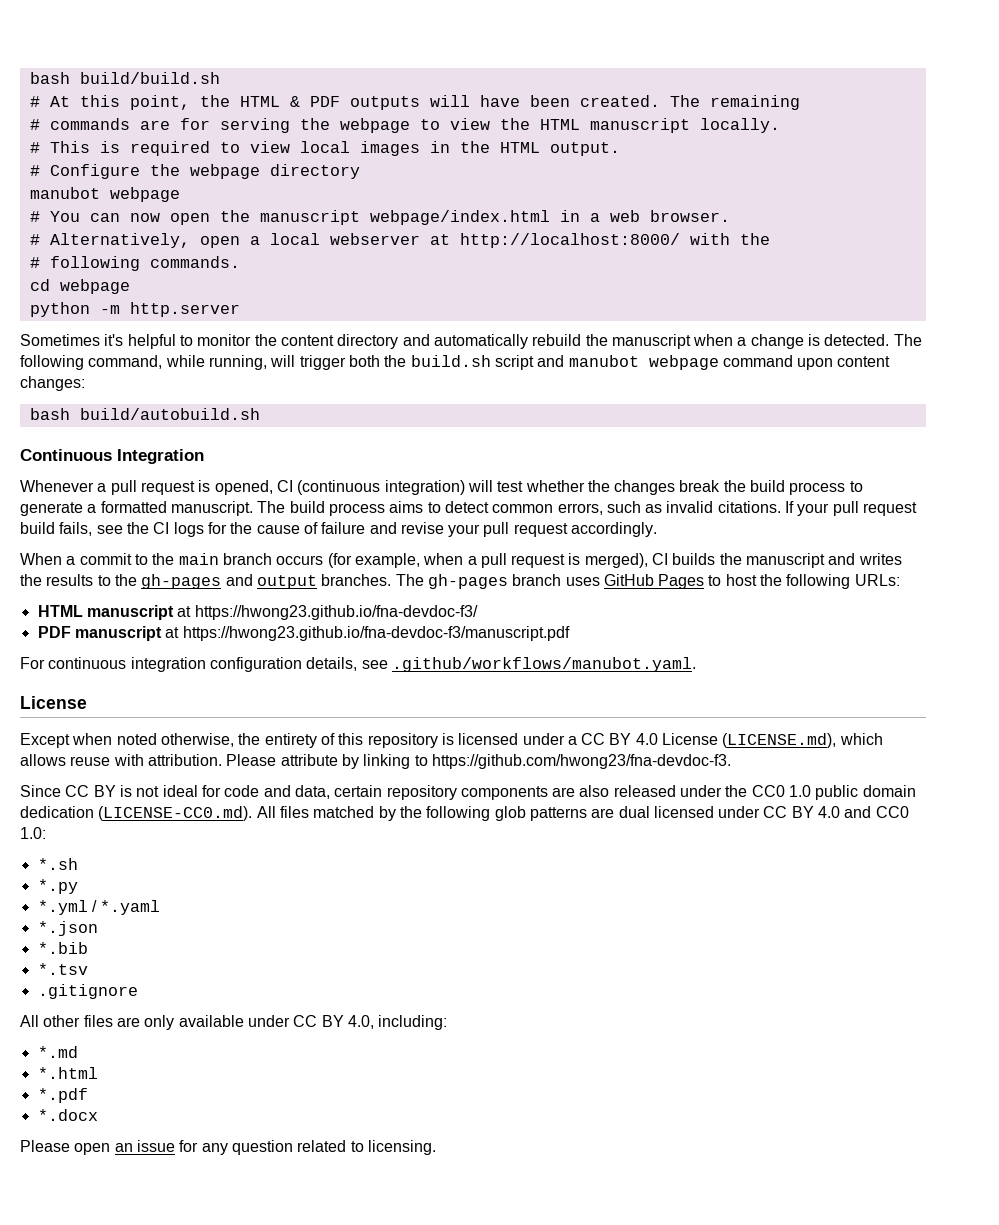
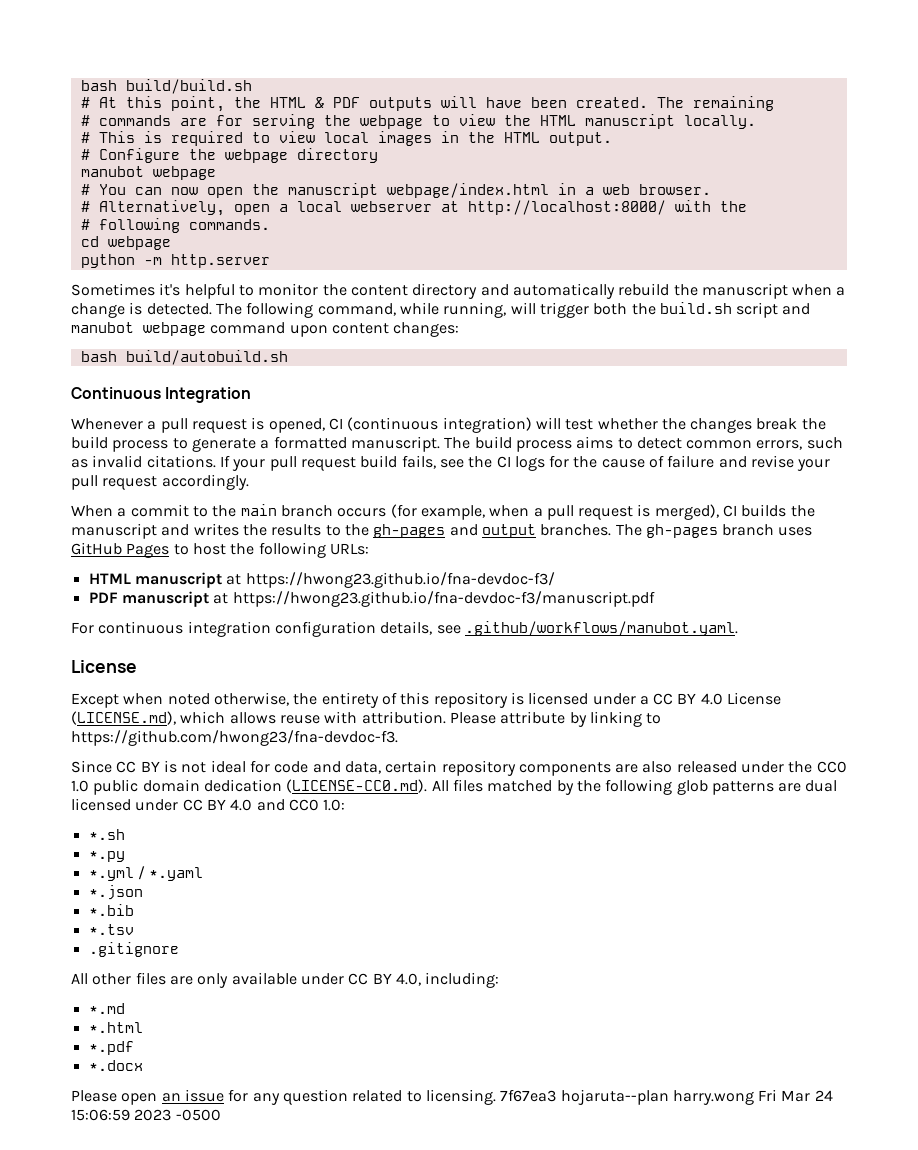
+ 7f67ea3 hojaruta--plan harry.wong Fri Mar 24 15:06:59 2023 -0500

